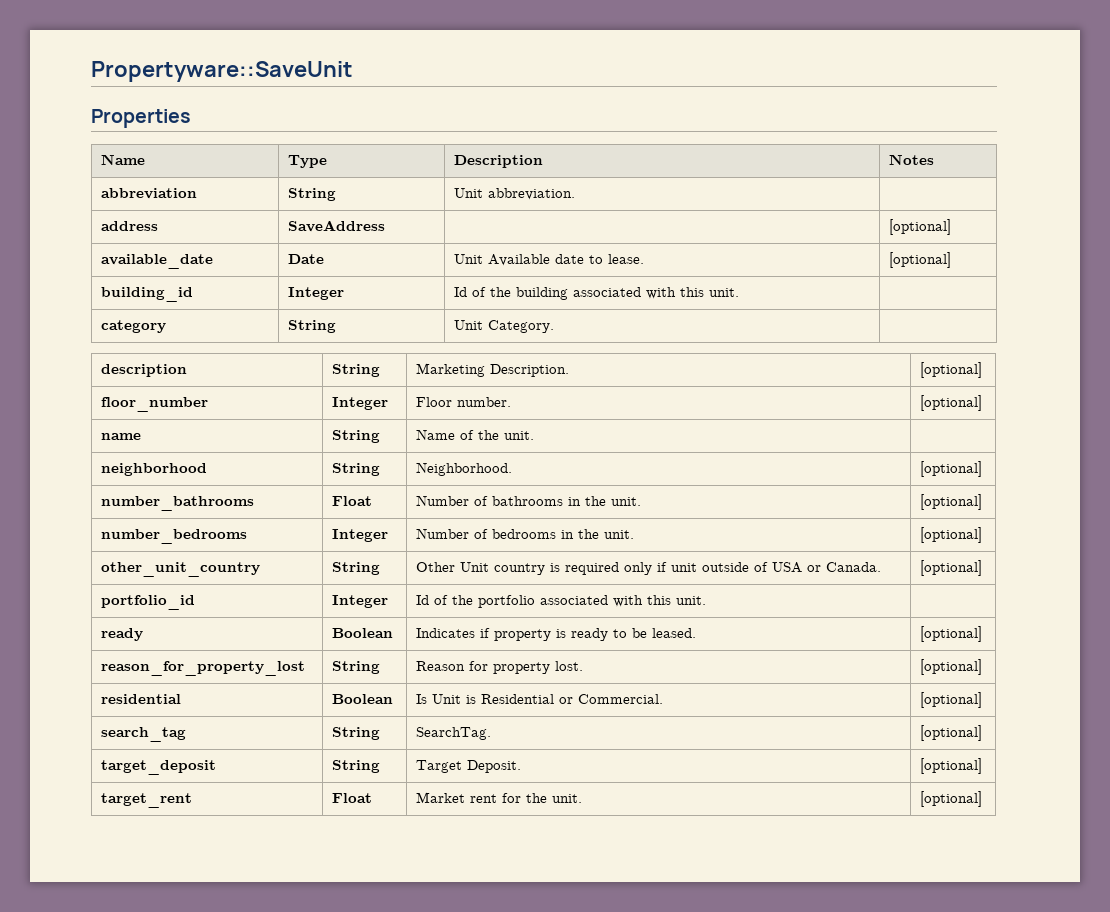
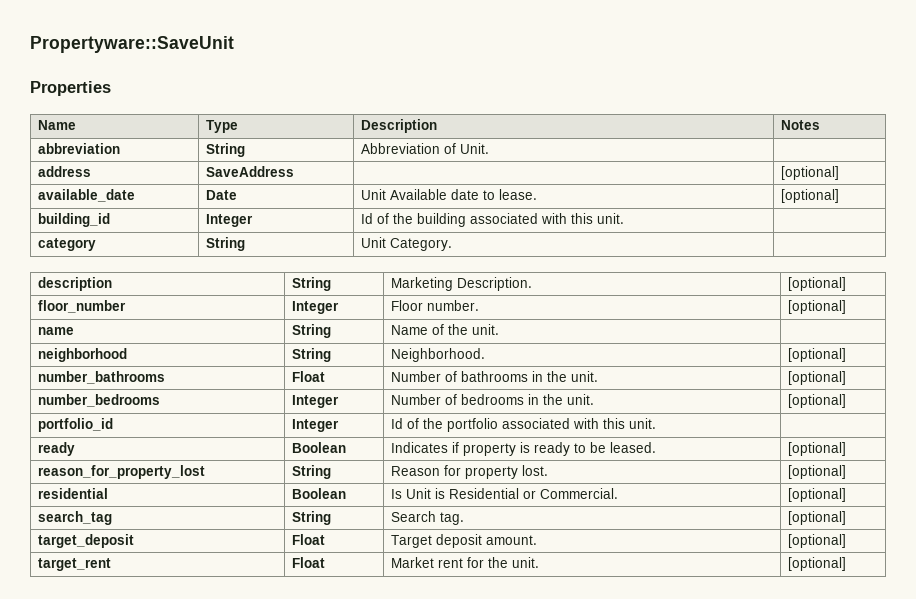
- abbreviation | String | Unit abbreviation. |
+ abbreviation | String | Abbreviation of Unit. |
- other_unit_country | String | Other Unit country is required only if unit outside of USA or Canada. | [optional]
- search_tag | String | SearchTag. | [optional]
+ search_tag | String | Search tag. | [optional]
- target_deposit | String | Target Deposit. | [optional]
+ target_deposit | Float | Target deposit amount. | [optional]

